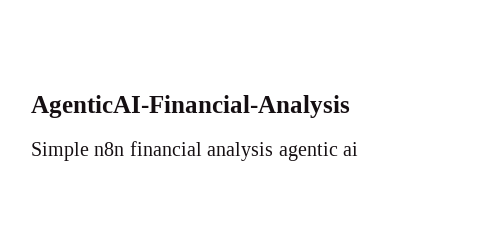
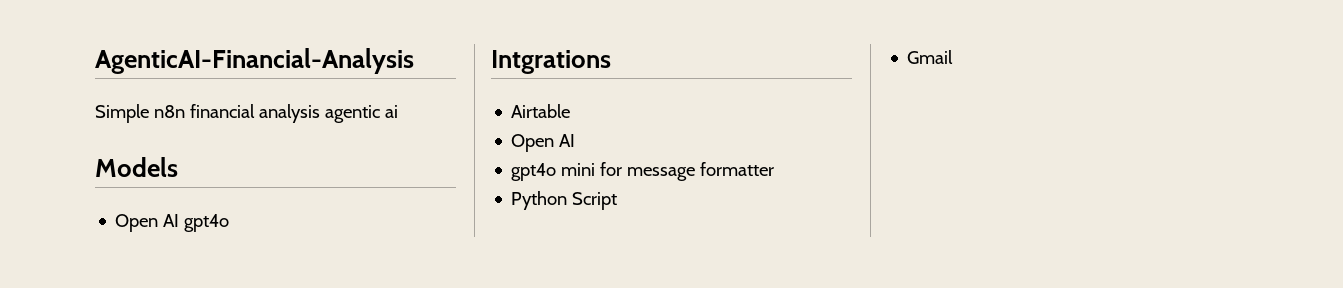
+ Models
+ Open AI gpt4o
+ Intgrations
+ Airtable
+ Open AI
+ gpt4o mini for message formatter
+ Python Script
+ Gmail

